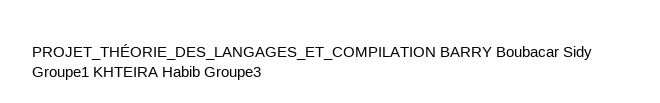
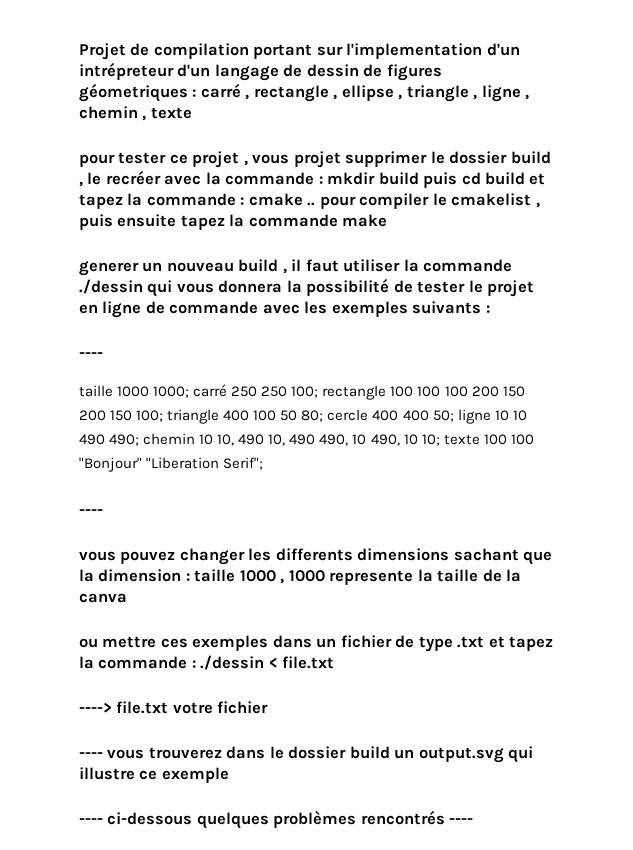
- PROJET_THÉORIE_DES_LANGAGES_ET_COMPILATION BARRY Boubacar Sidy Groupe1 KHTEIRA Habib Groupe3
+ Projet de compilation portant sur l'implementation d'un intrépreteur d'un langage de dessin de figures géometriques : carré , rectangle , ellipse , triangle , ligne , chemin , texte
+ pour tester ce projet , vous projet supprimer le dossier build , le recréer avec la commande : mkdir build puis cd build et tapez la commande : cmake .. pour compiler le cmakelist , puis ensuite tapez la commande make
+ generer un nouveau build , il faut utiliser la commande ./dessin qui vous donnera la possibilité de tester le projet en ligne de commande avec les exemples suivants :
+ ----
+ taille 1000 1000; carré 250 250 100; rectangle 100 100 100 200 150 200 150 100; triangle 400 100 50 80; cercle 400 400 50; ligne 10 10 490 490; chemin 10 10, 490 10, 490 490, 10 490, 10 10; texte 100 100 "Bonjour" "Liberation Serif";
+ ----
+ vous pouvez changer les differents dimensions sachant que la dimension : taille 1000 , 1000 represente la taille de la canva
+ ou mettre ces exemples dans un fichier de type .txt et tapez la commande : ./dessin < file.txt
+ ----> file.txt votre fichier
+ ---- vous trouverez dans le dossier build un output.svg qui illustre ce exemple
+ ---- ci-dessous quelques problèmes rencontrés ----

